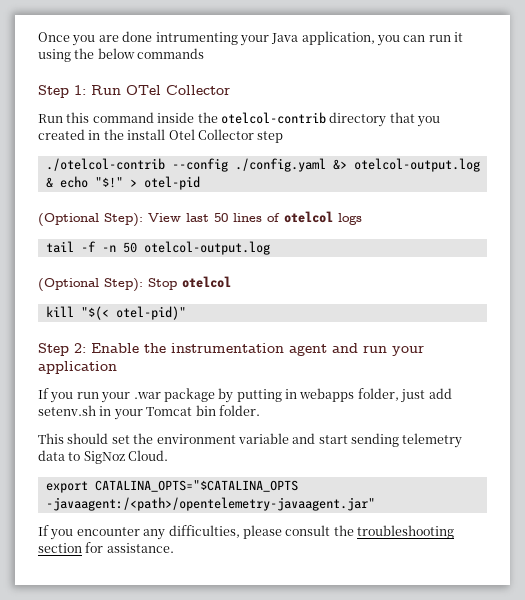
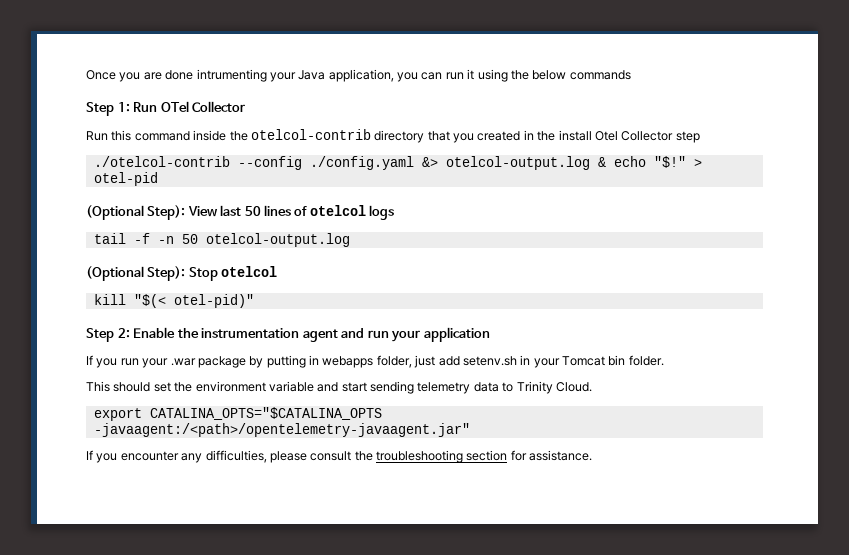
- This should set the environment variable and start sending telemetry data to SigNoz Cloud.
+ This should set the environment variable and start sending telemetry data to Trinity Cloud.

